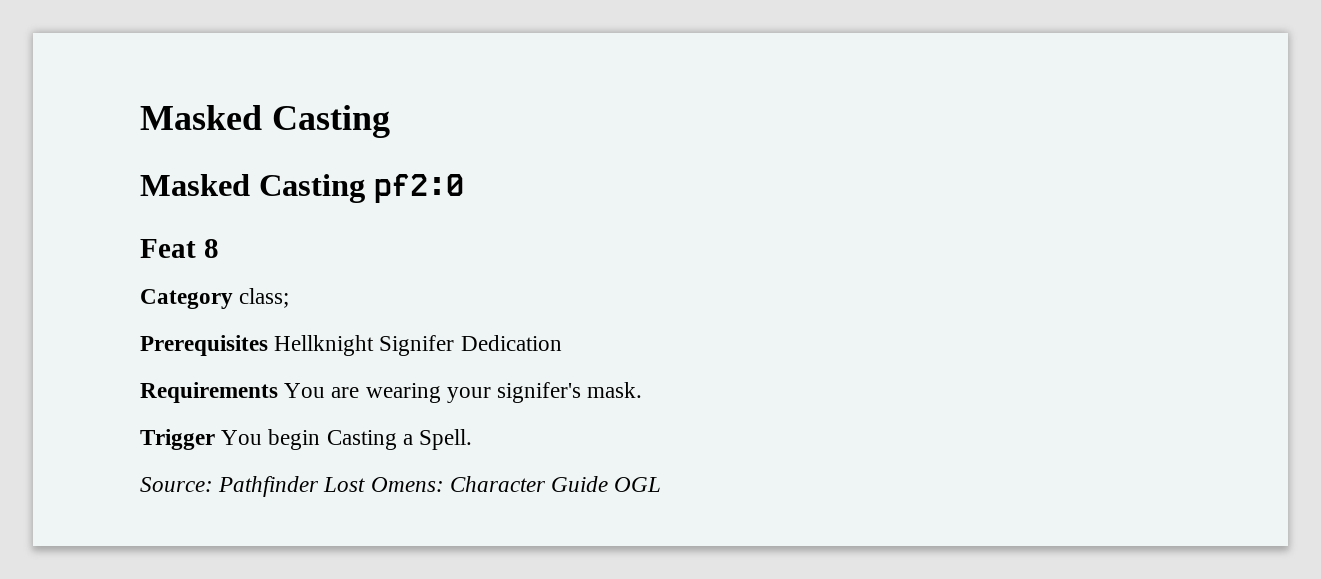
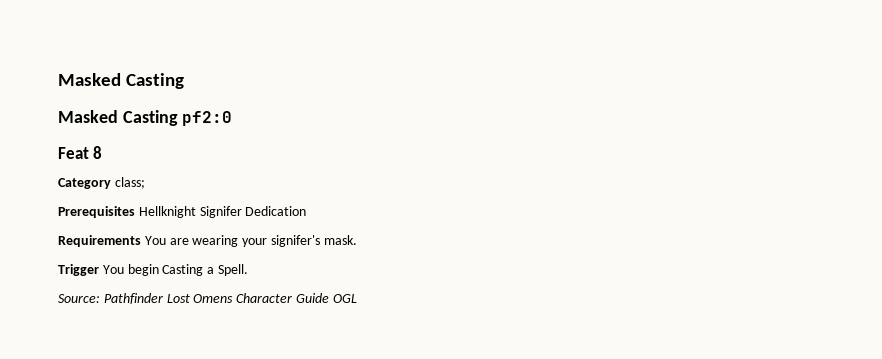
- Source: Pathfinder Lost Omens: Character Guide OGL
+ Source: Pathfinder Lost Omens Character Guide OGL

